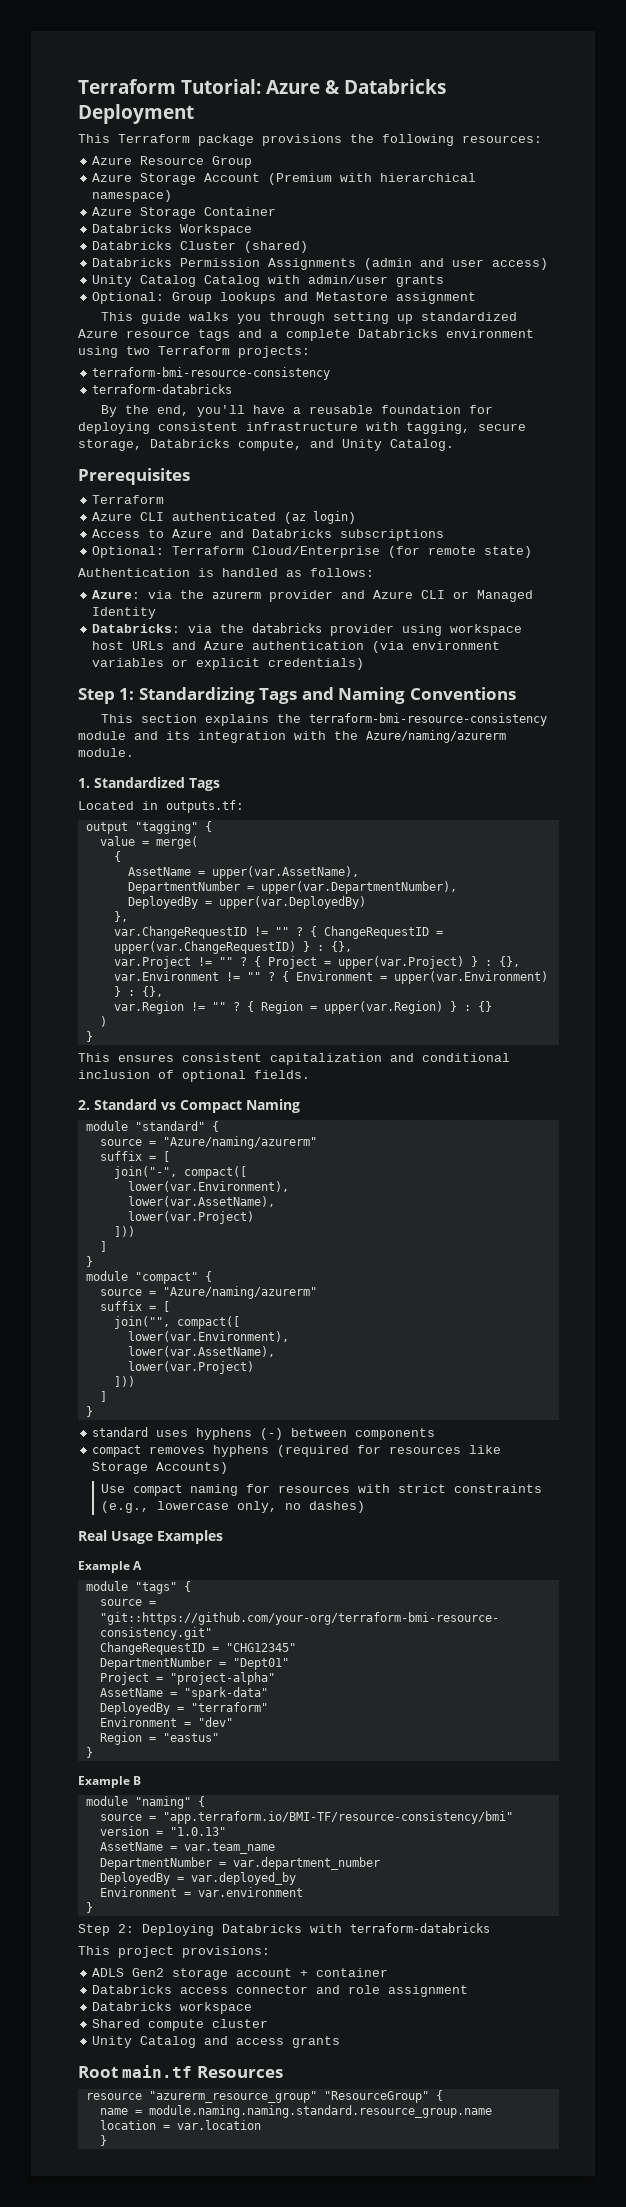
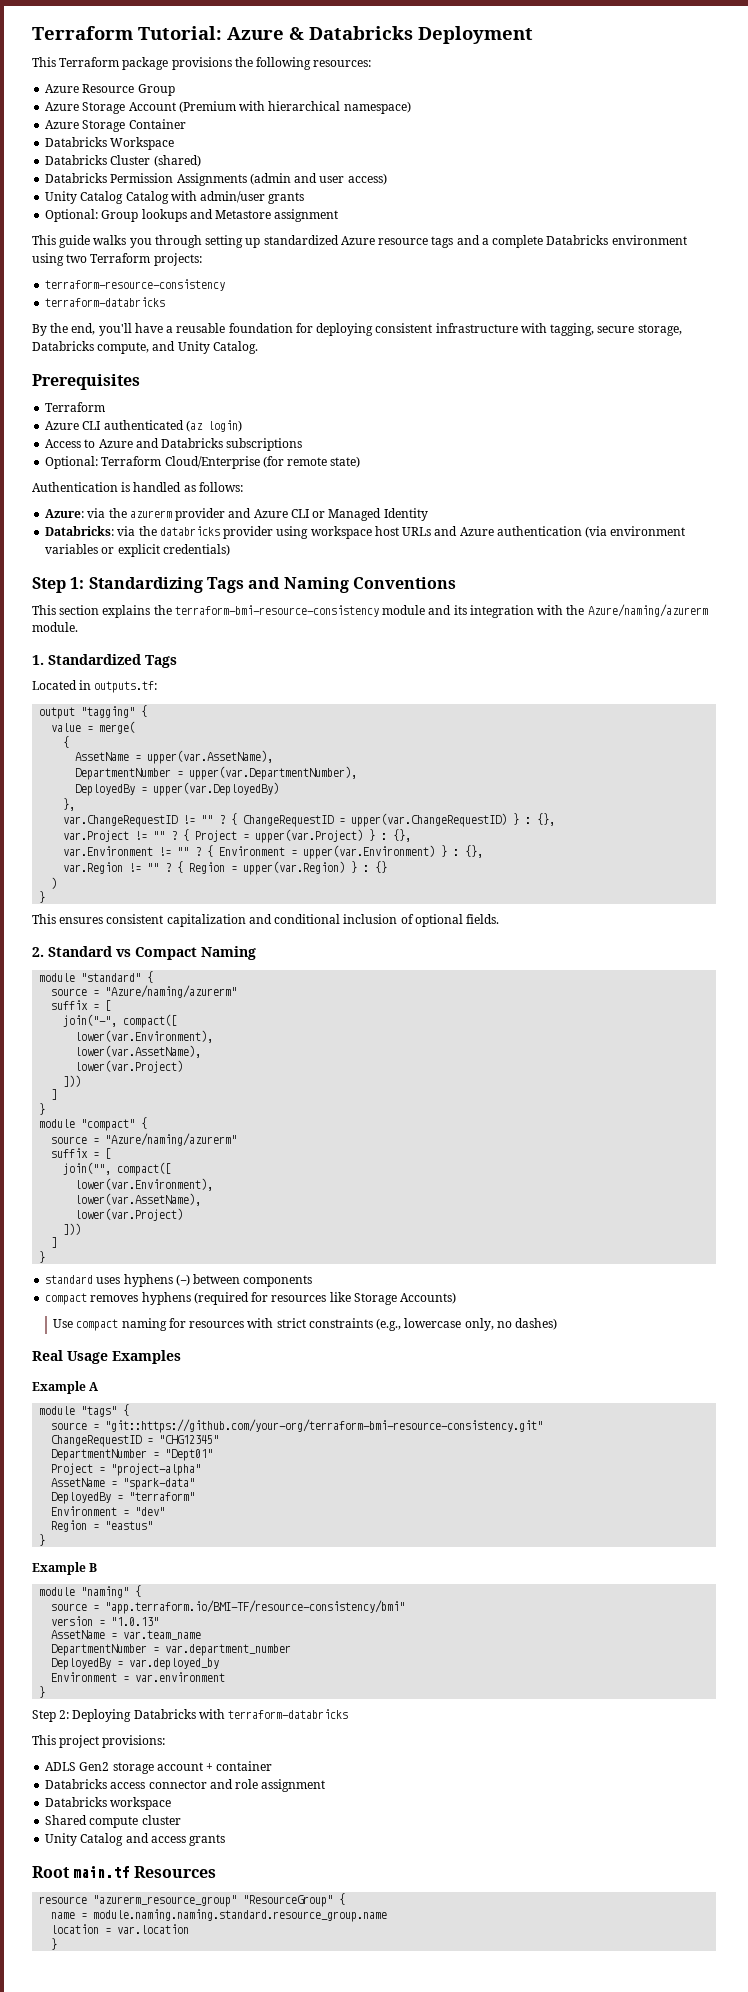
  This guide walks you through setting up standardized Azure resource tags and a complete Databricks environment using two Terraform projects:
- terraform-bmi-resource-consistency
+ terraform-resource-consistency

